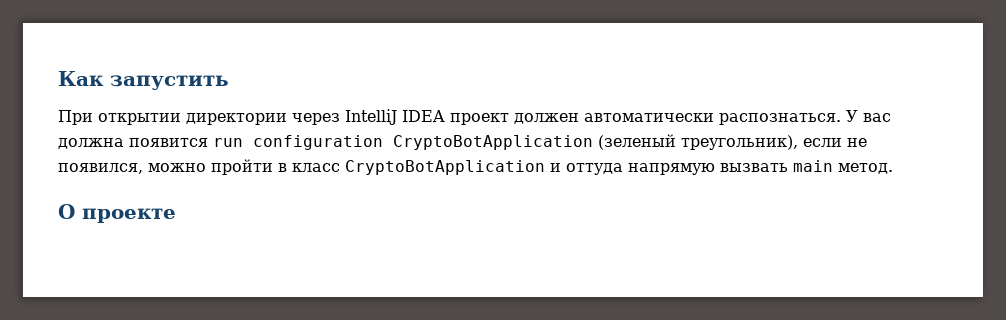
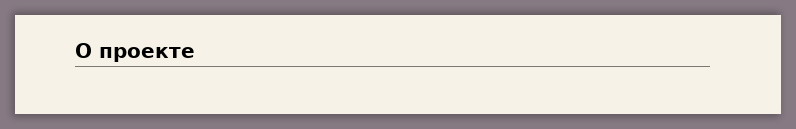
- Как запустить
- При открытии директории через IntelliJ IDEA проект должен автоматически распознаться. У вас должна появится run configuration CryptoBotApplication (зеленый треугольник), если не появился, можно пройти в класс CryptoBotApplication и оттуда напрямую вызвать main метод.

